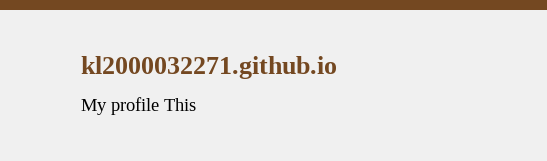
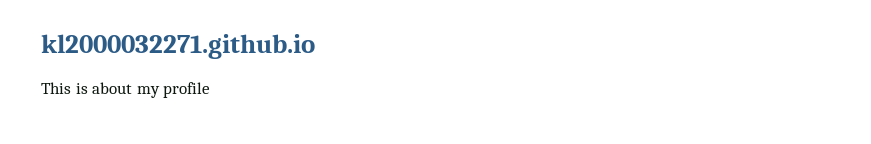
- My profile This
+ This is about my profile

